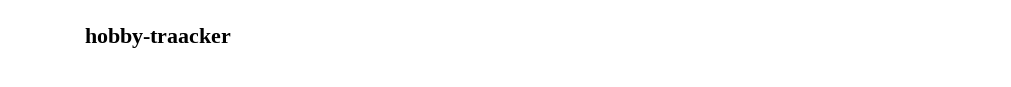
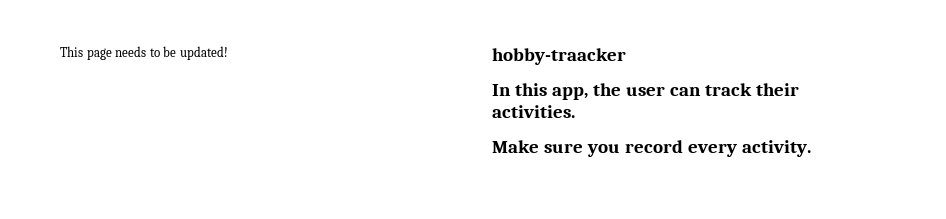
+ This page needs to be updated!
  hobby-traacker
+ In this app, the user can track their activities.
+ Make sure you record every activity.

